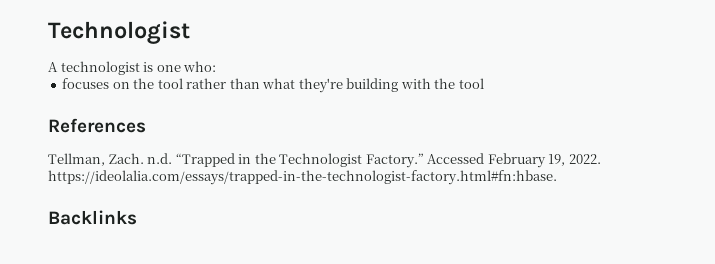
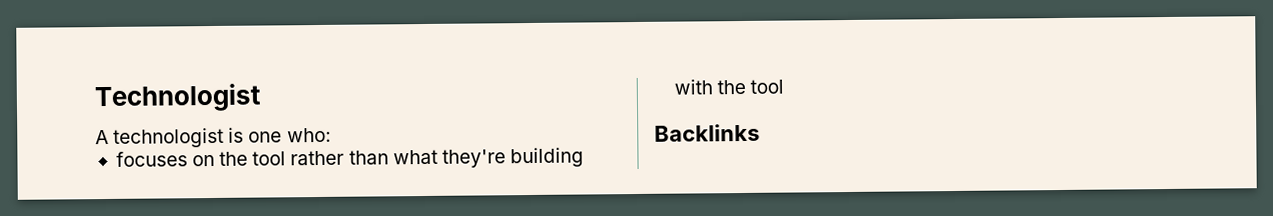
- References
- Tellman, Zach. n.d. “Trapped in the Technologist Factory.” Accessed February 19, 2022. https://ideolalia.com/essays/trapped-in-the-technologist-factory.html#fn:hbase.

